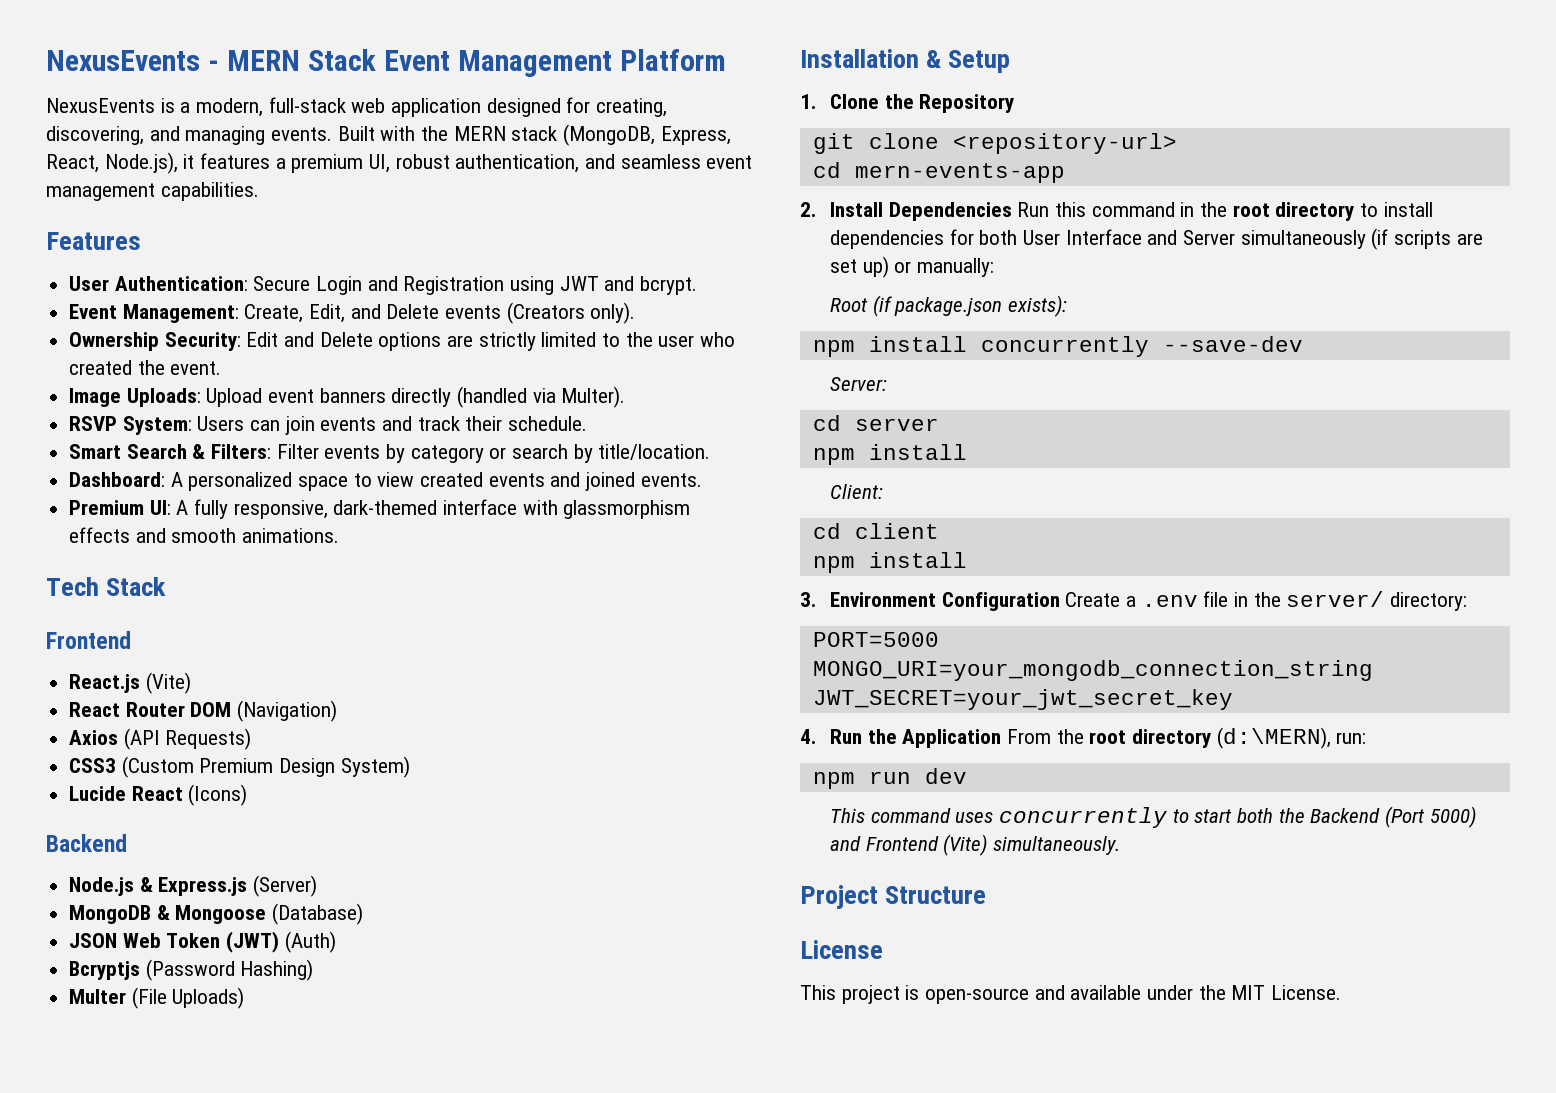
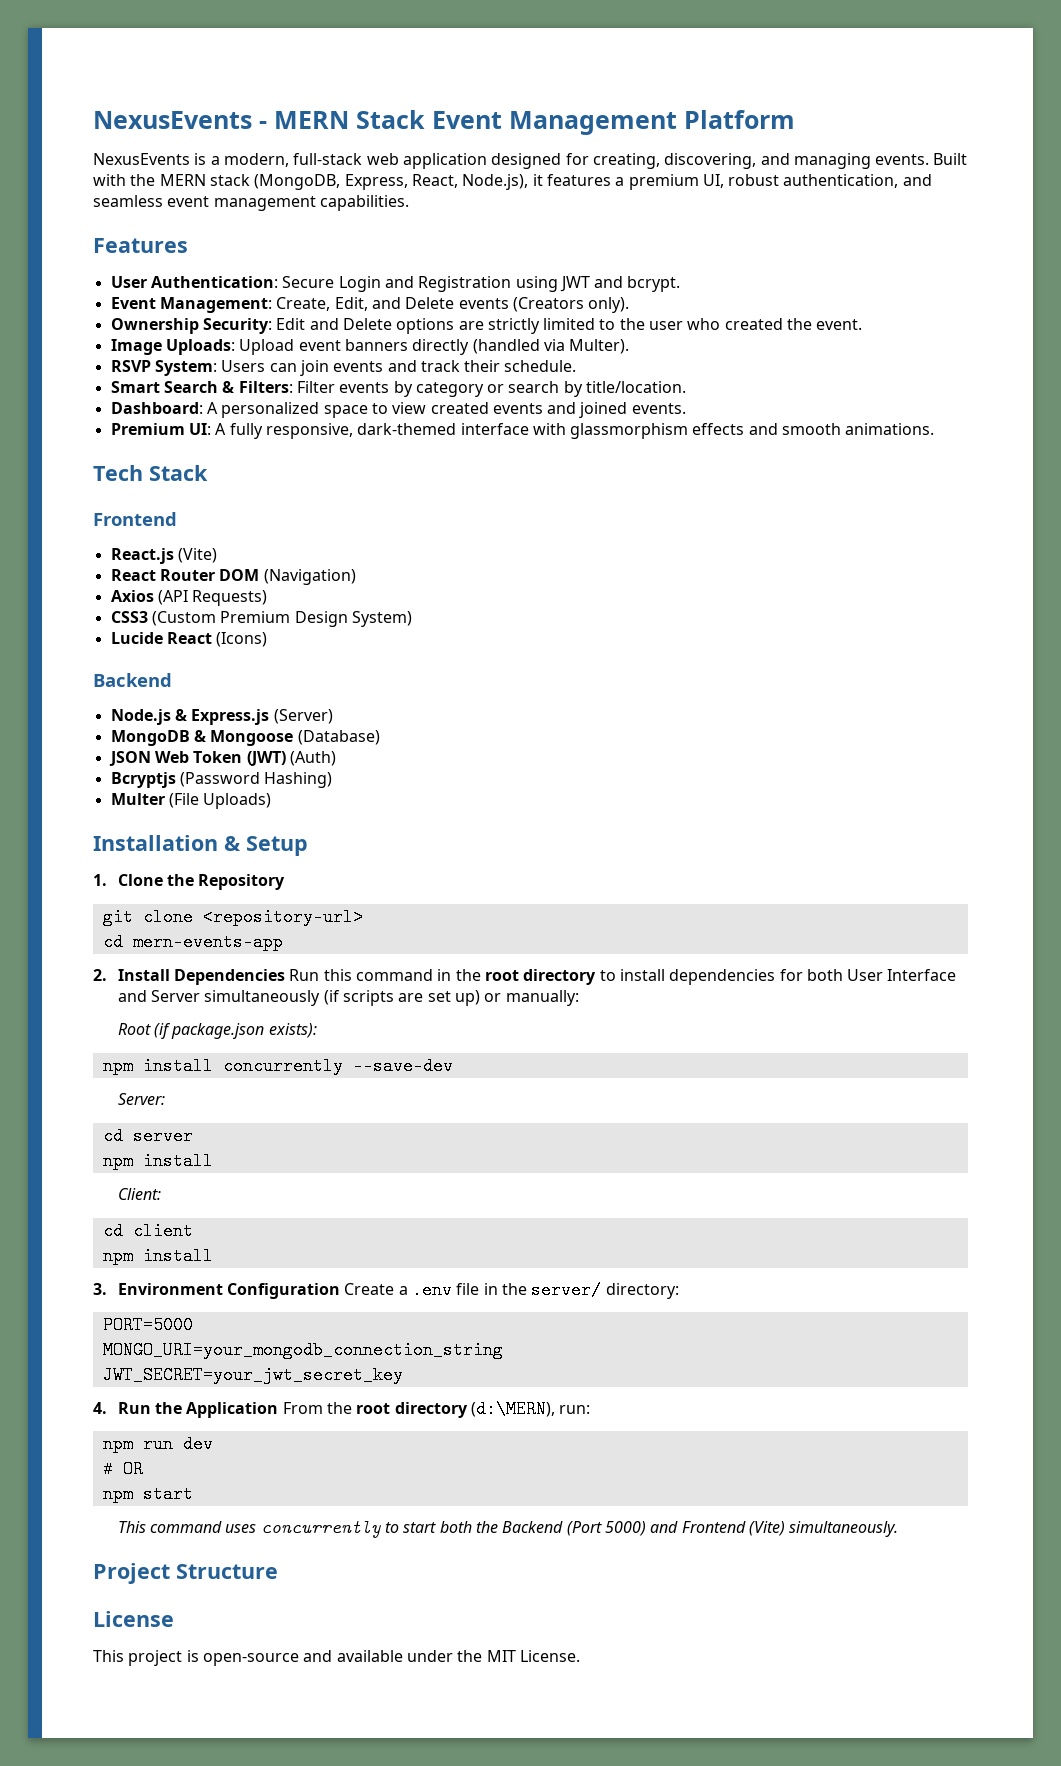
+ # OR
+ npm start

